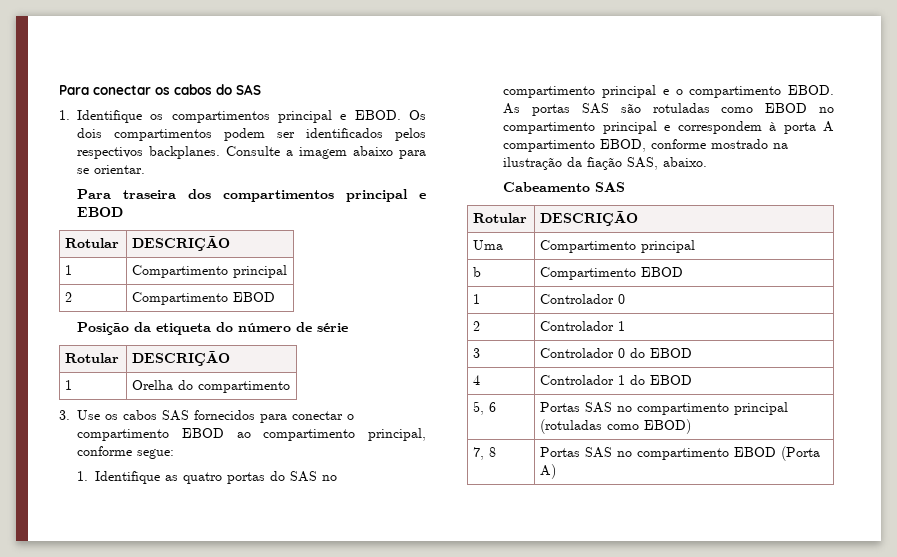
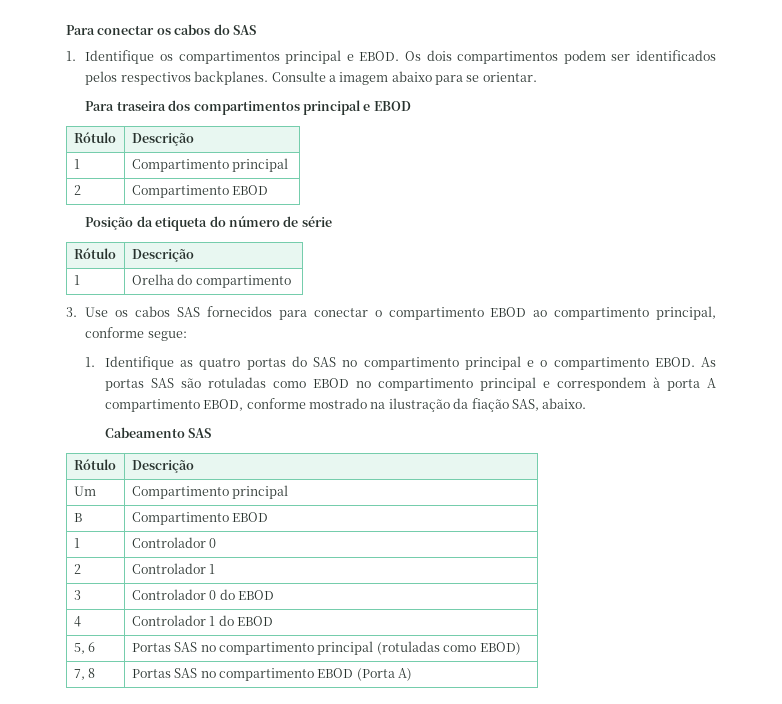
  Para traseira dos compartimentos principal e EBOD
- Rotular | DESCRIÇÃO
+ Rótulo | Descrição
  Posição da etiqueta do número de série
- Rotular | DESCRIÇÃO
+ Rótulo | Descrição
  Cabeamento SAS
- Rotular | DESCRIÇÃO
- Uma | Compartimento principal
- b | Compartimento EBOD
+ Rótulo | Descrição
+ Um | Compartimento principal
+ B | Compartimento EBOD

